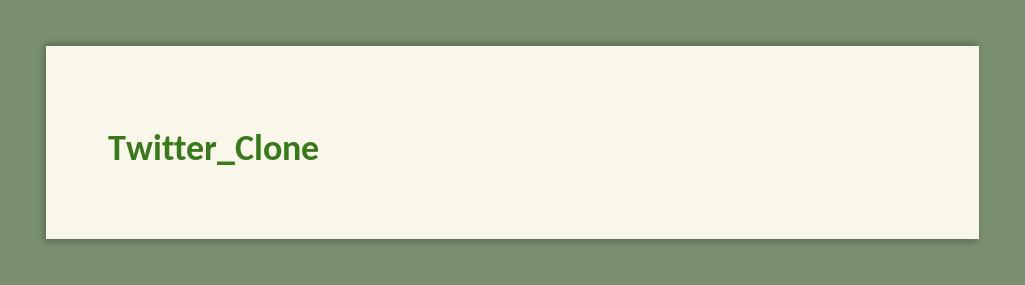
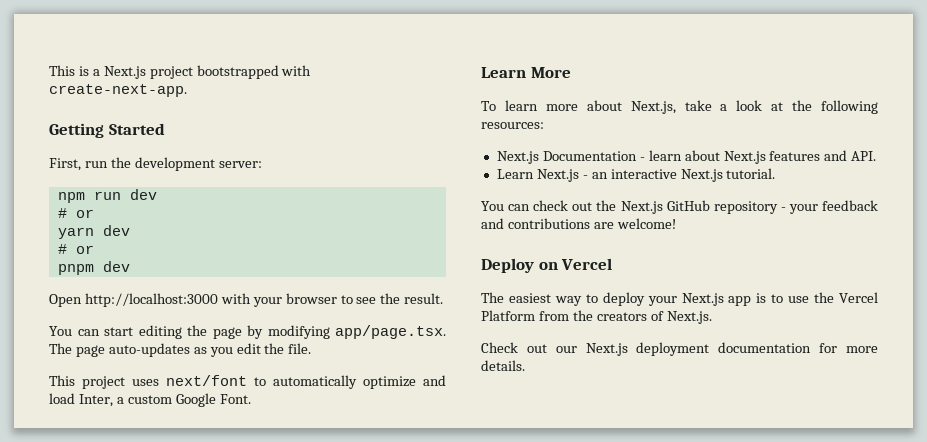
- Twitter_Clone
+ This is a Next.js project bootstrapped with create-next-app.
+ Getting Started
+ First, run the development server:
+ npm run dev
+ # or
+ yarn dev
+ # or
+ pnpm dev
+ Open http://localhost:3000 with your browser to see the result.
+ You can start editing the page by modifying app/page.tsx. The page auto-updates as you edit the file.
+ This project uses next/font to automatically optimize and load Inter, a custom Google Font.
+ Learn More
+ To learn more about Next.js, take a look at the following resources:
+ Next.js Documentation - learn about Next.js features and API.
+ Learn Next.js - an interactive Next.js tutorial.
+ You can check out the Next.js GitHub repository - your feedback and contributions are welcome!
+ Deploy on Vercel
+ The easiest way to deploy your Next.js app is to use the Vercel Platform from the creators of Next.js.
+ Check out our Next.js deployment documentation for more details.

